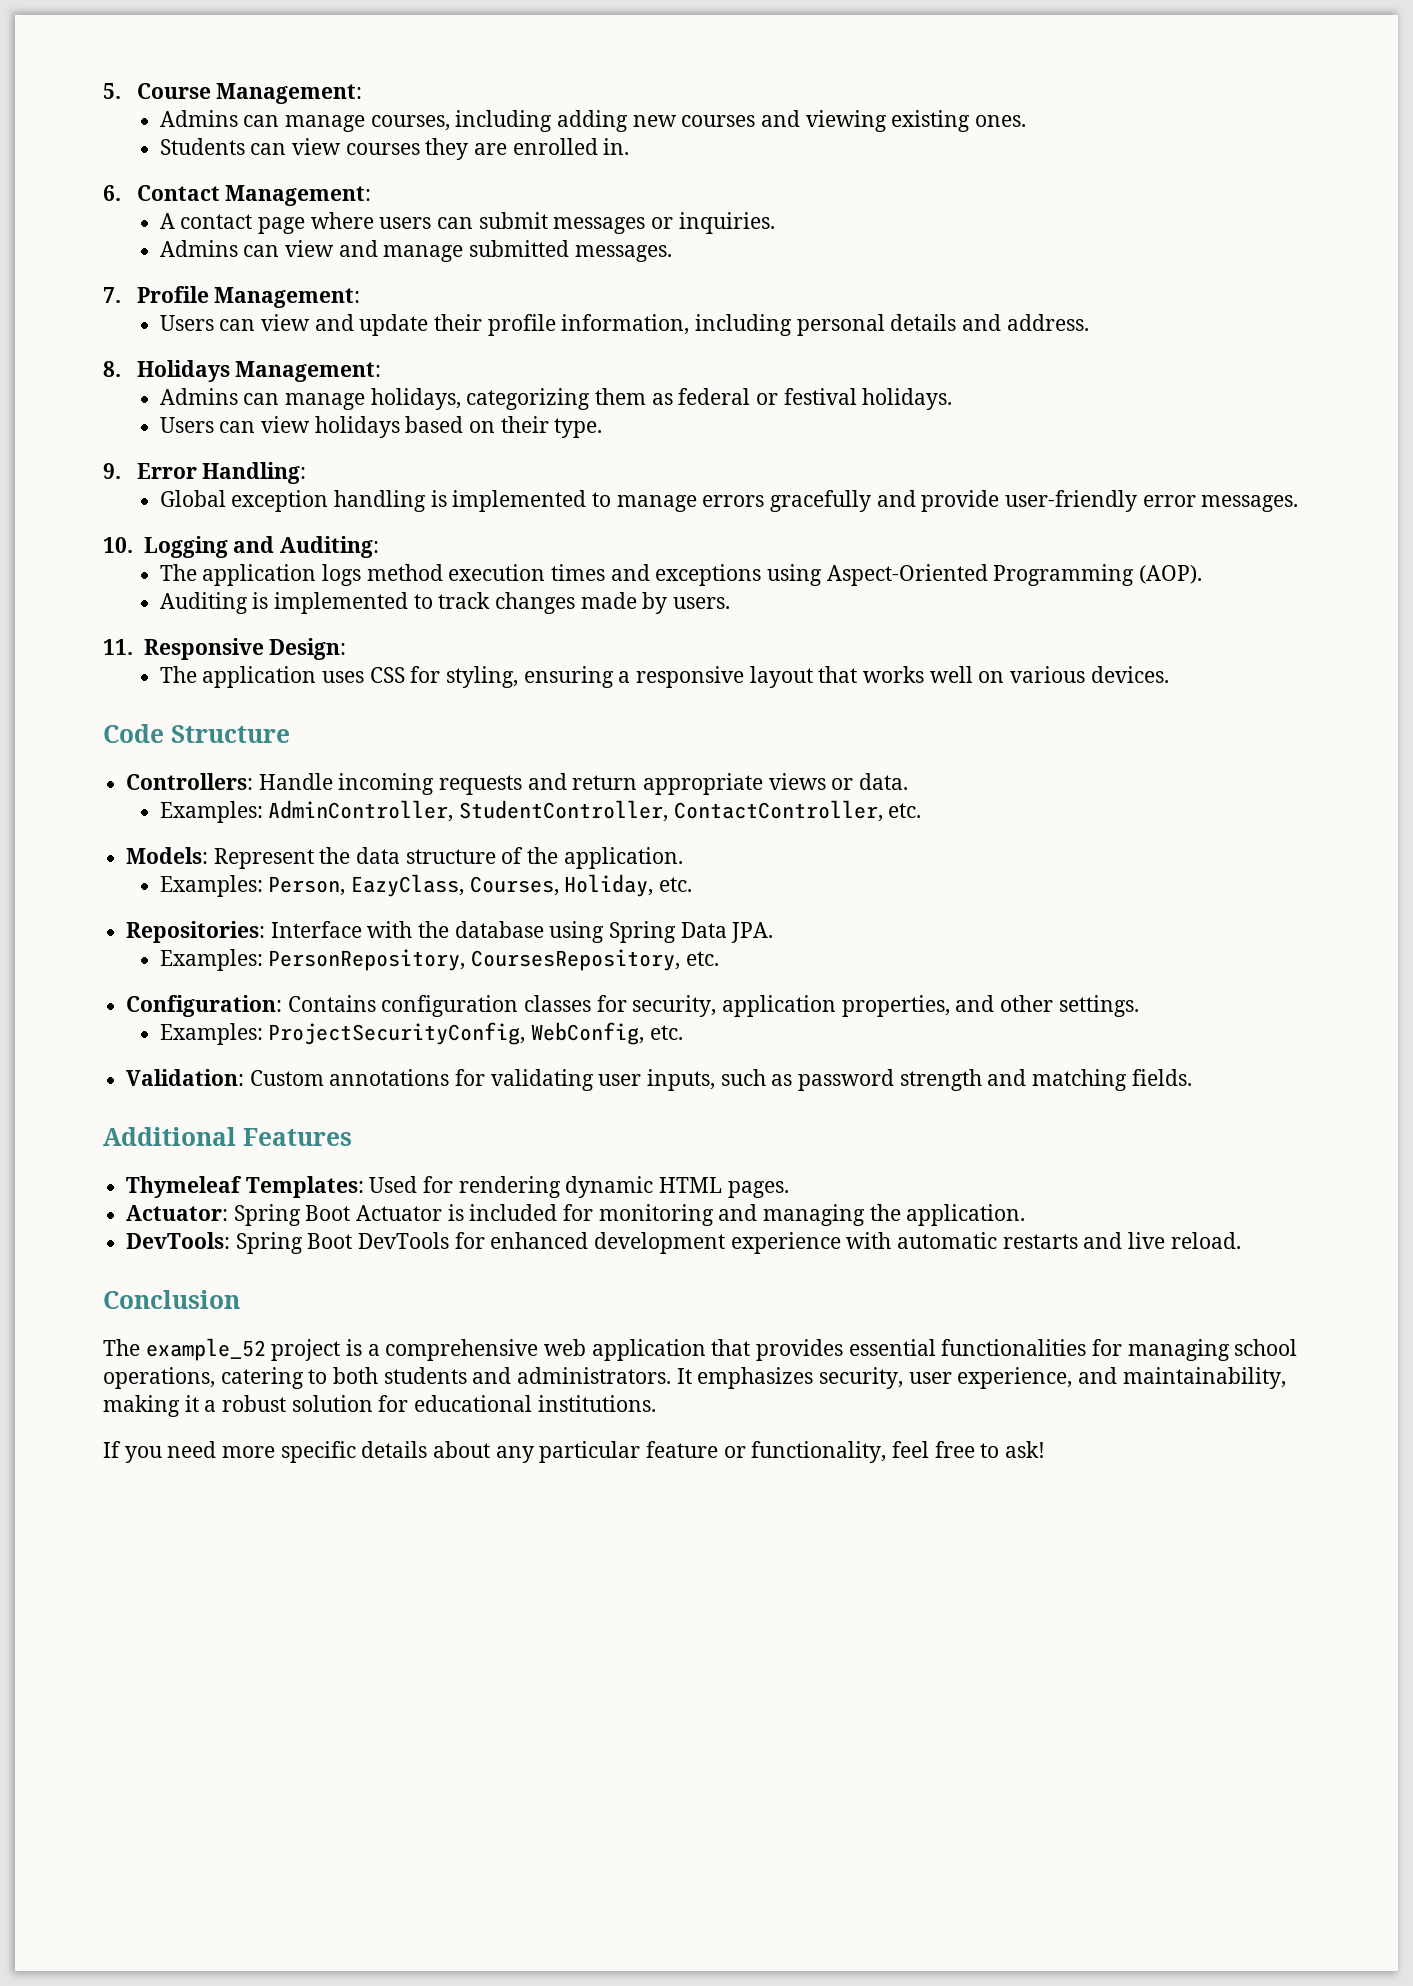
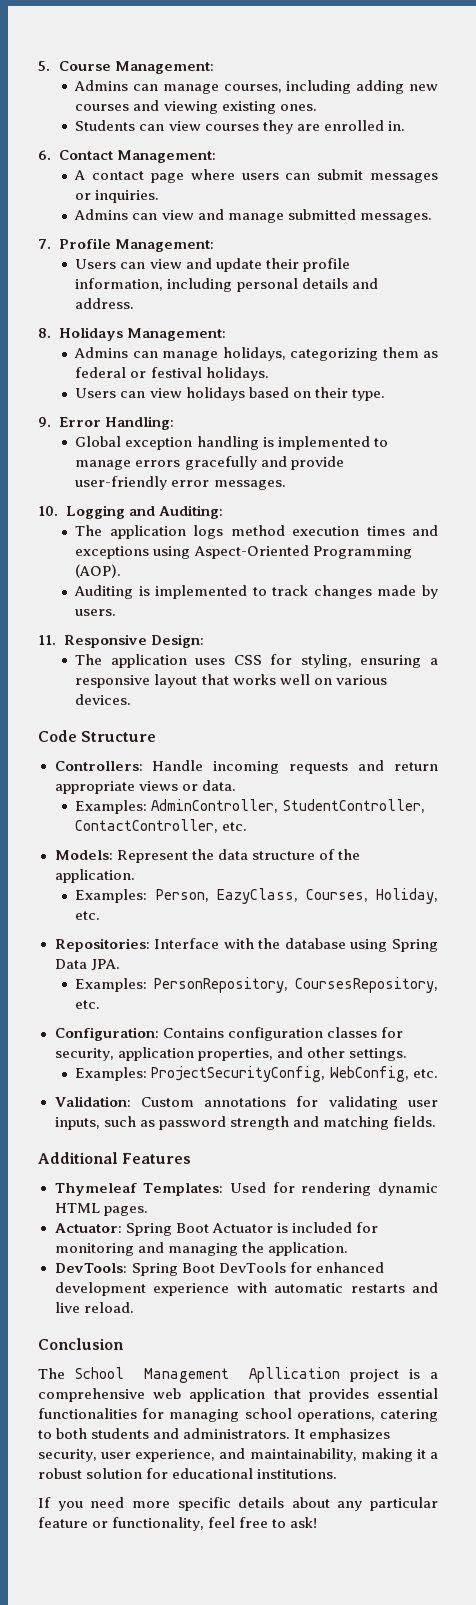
- The example_52 project is a comprehensive web application that provides essential functionalities for managing school operations, catering to both students and administrators.
+ The School Management Apllication project is a comprehensive web application that provides essential functionalities for managing school operations, catering to both students and administrators.

